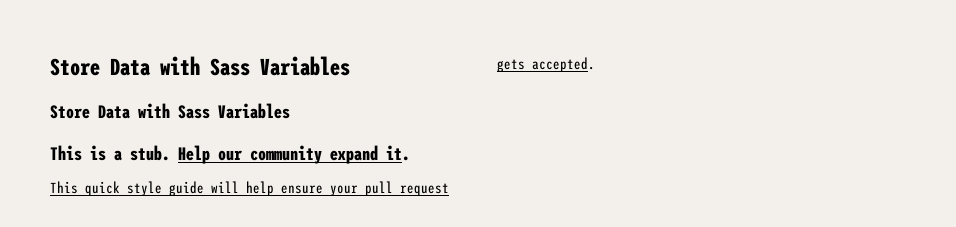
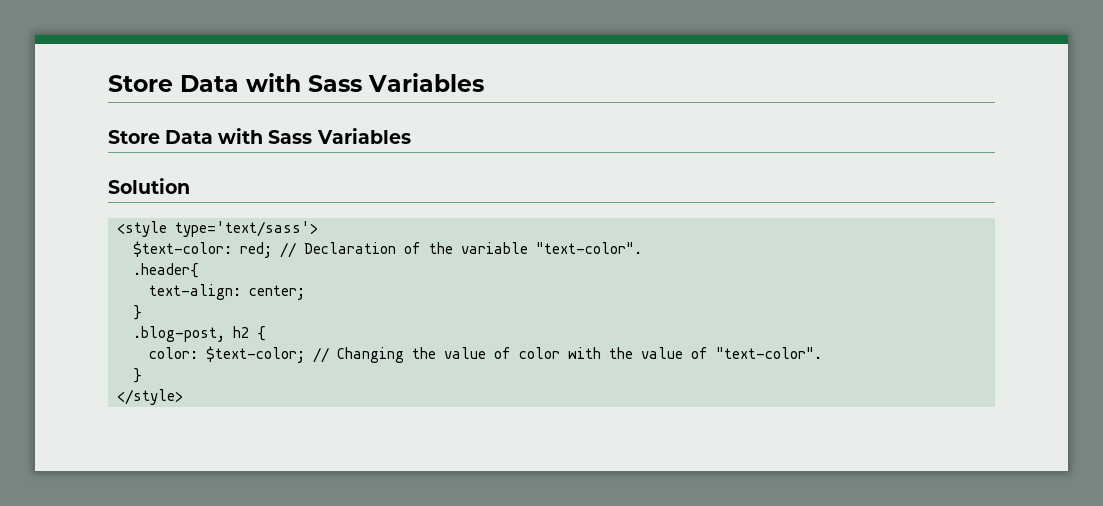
- This is a stub. Help our community expand it.
- This quick style guide will help ensure your pull request gets accepted.
+ Solution
+ <style type='text/sass'>
+ $text-color: red; // Declaration of the variable "text-color".
+ .header{
+ text-align: center;
+ }
+ .blog-post, h2 {
+ color: $text-color; // Changing the value of color with the value of "text-color".
+ }
+ </style>

